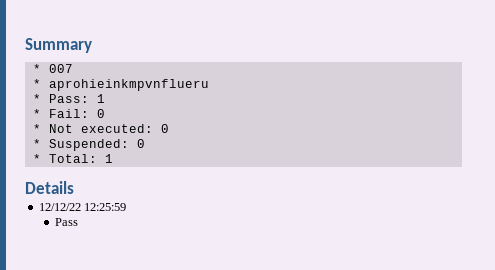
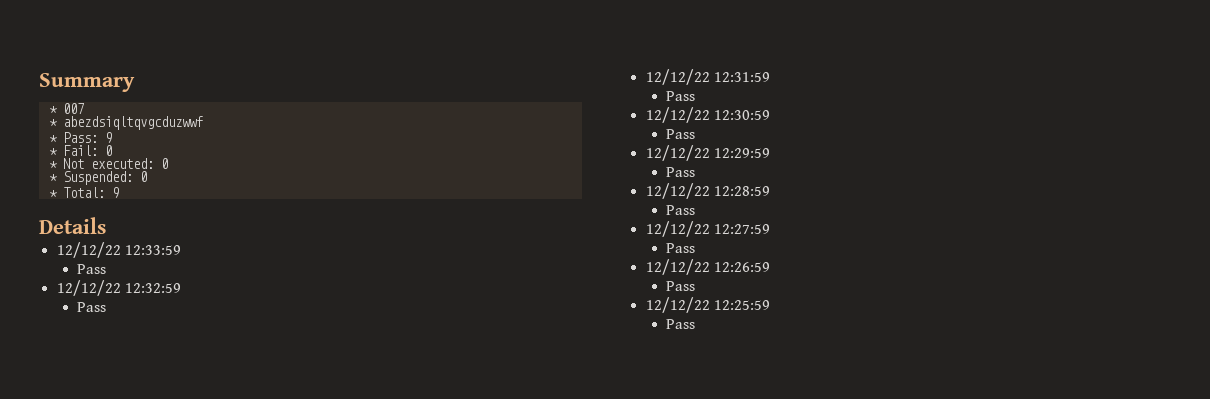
- * aprohieinkmpvnflueru
+ * abezdsiqltqvgcduzwwf
- * Pass: 1
+ * Pass: 9
- * Total: 1
+ * Total: 9
+ 12/12/22 12:33:59
+ Pass
+ 12/12/22 12:32:59
+ Pass
+ 12/12/22 12:31:59
+ Pass
+ 12/12/22 12:30:59
+ Pass
+ 12/12/22 12:29:59
+ Pass
+ 12/12/22 12:28:59
+ Pass
+ 12/12/22 12:27:59
+ Pass
+ 12/12/22 12:26:59
+ Pass

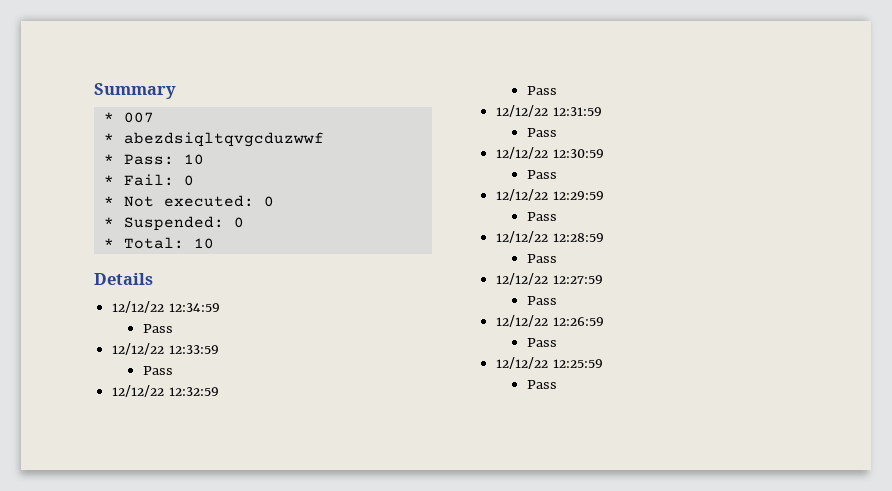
- * Pass: 9
+ * Pass: 10
- * Total: 9
+ * Total: 10
+ 12/12/22 12:34:59
+ Pass

